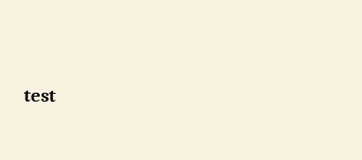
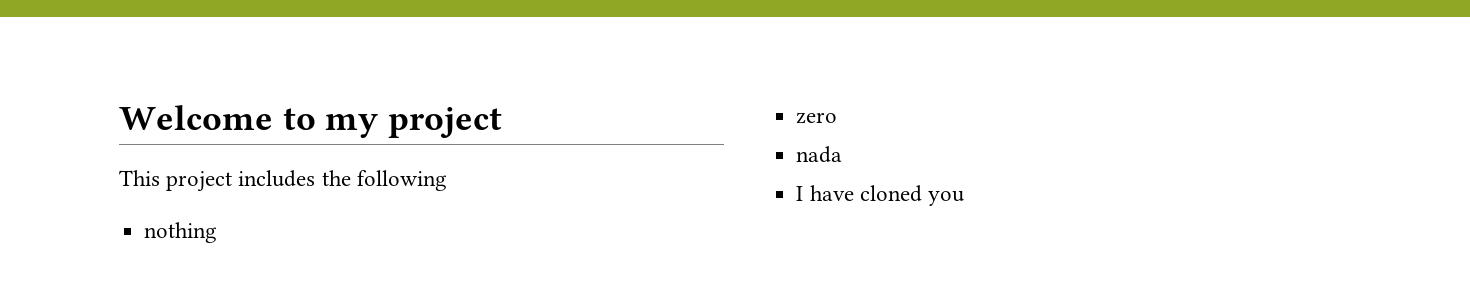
- test
+ Welcome to my project
+ This project includes the following
+ nothing
+ zero
+ nada
+ I have cloned you

